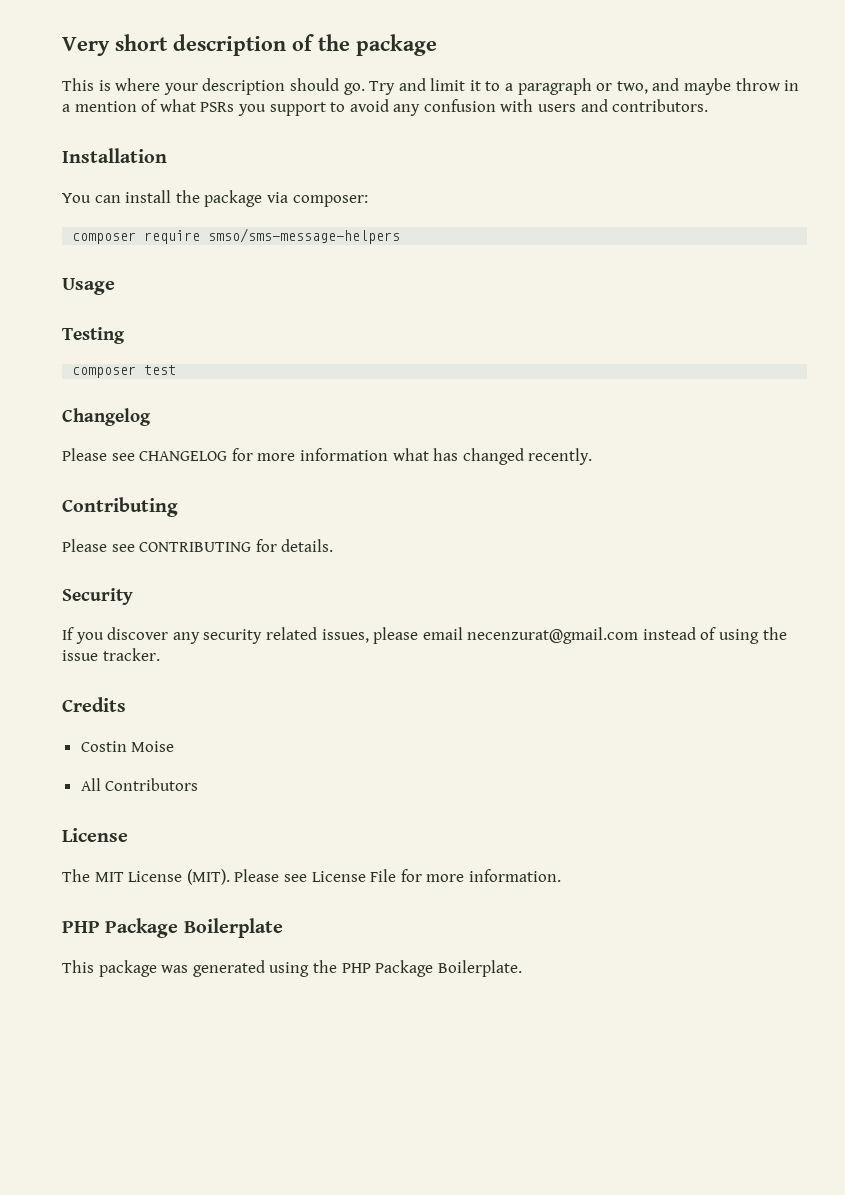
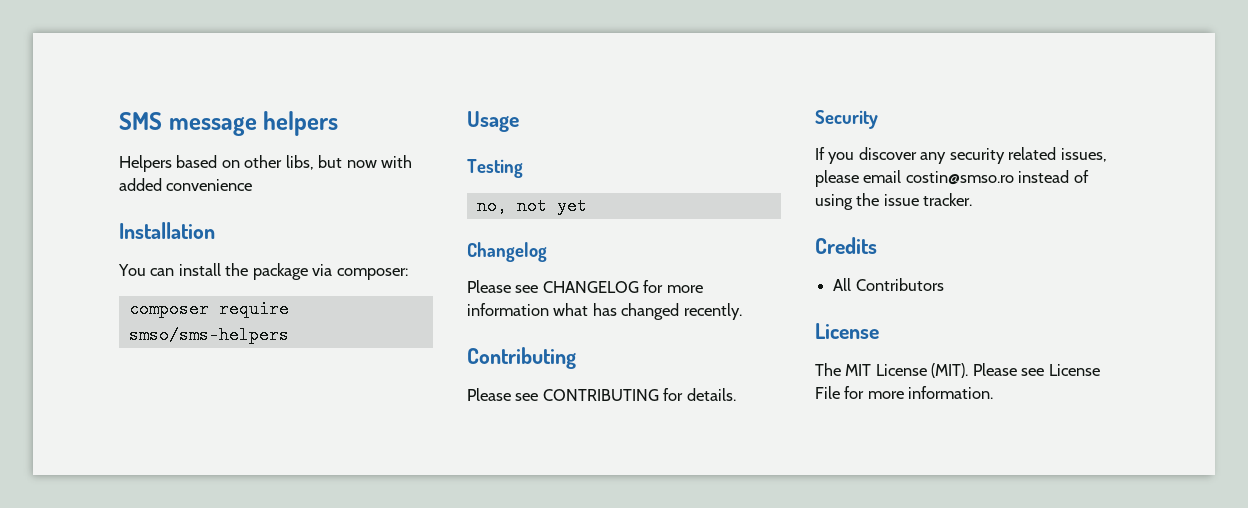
- Very short description of the package
- This is where your description should go. Try and limit it to a paragraph or two, and maybe throw in a mention of what PSRs you support to avoid any confusion with users and contributors.
+ SMS message helpers
+ Helpers based on other libs, but now with added convenience
- composer require smso/sms-message-helpers
+ composer require smso/sms-helpers
- composer test
+ no, not yet
- If you discover any security related issues, please email necenzurat@gmail.com instead of using the issue tracker.
+ If you discover any security related issues, please email costin@smso.ro instead of using the issue tracker.
- Costin Moise
- PHP Package Boilerplate
- This package was generated using the PHP Package Boilerplate.

